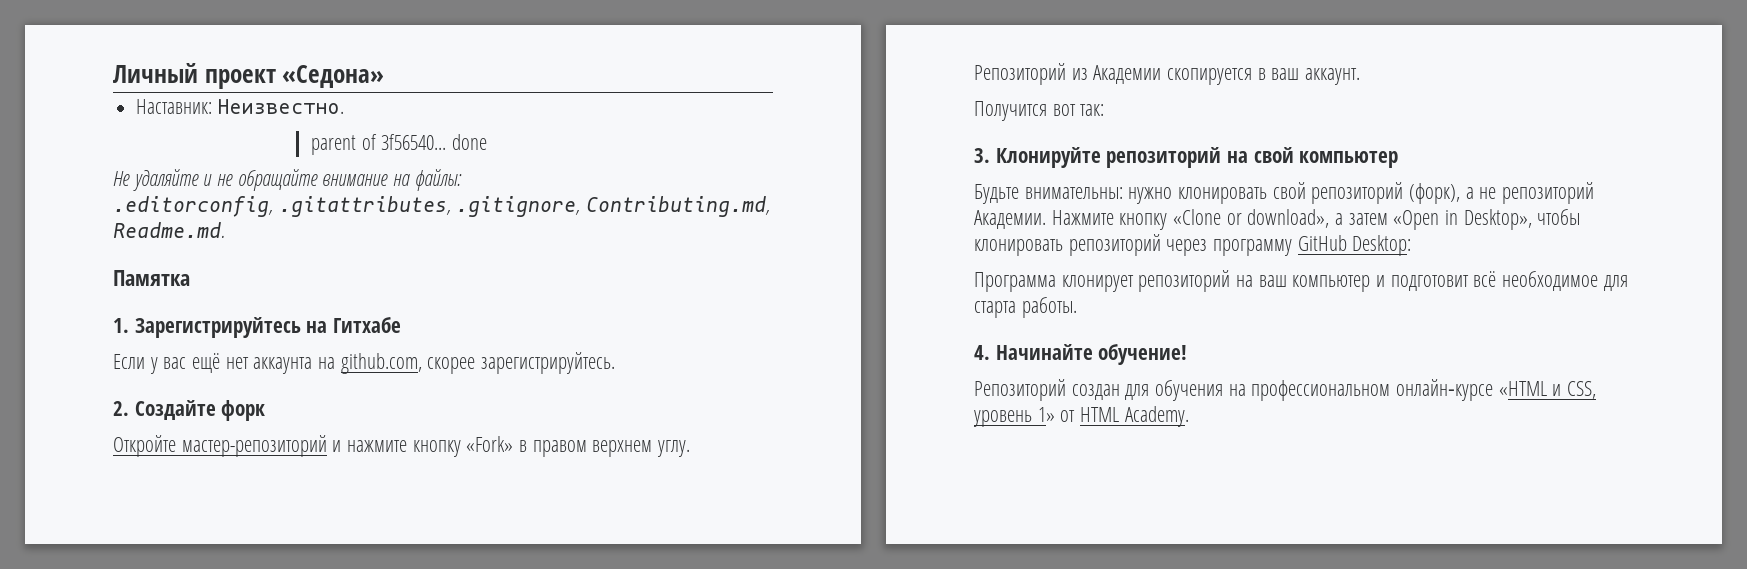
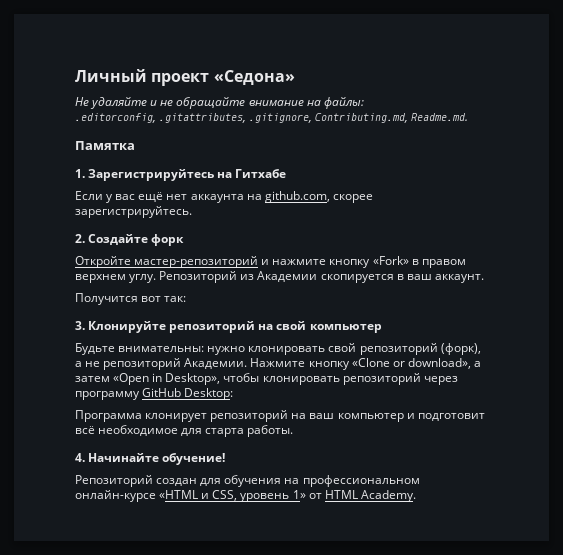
- Наставник: Неизвестно.
- parent of 3f56540... done

